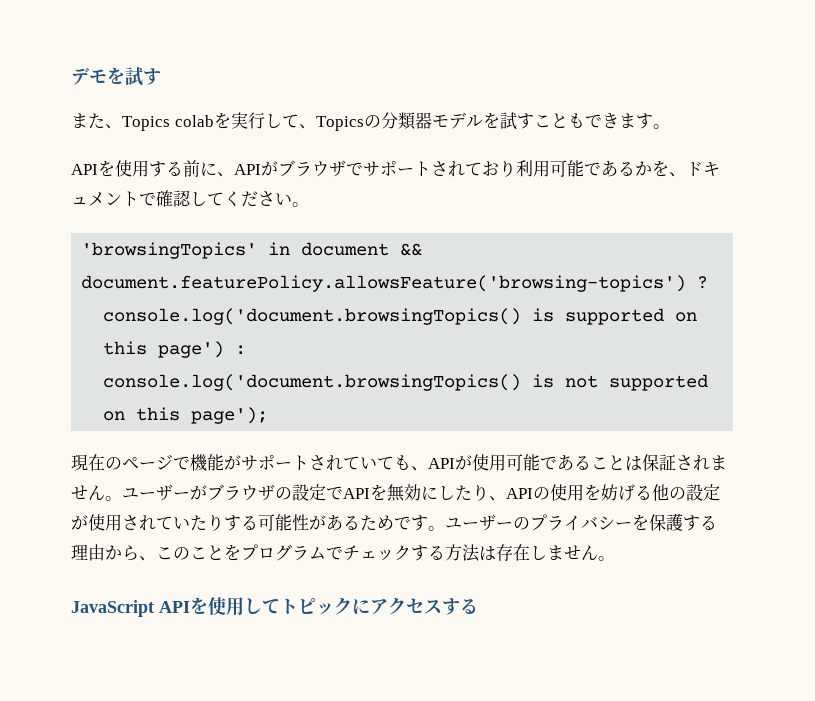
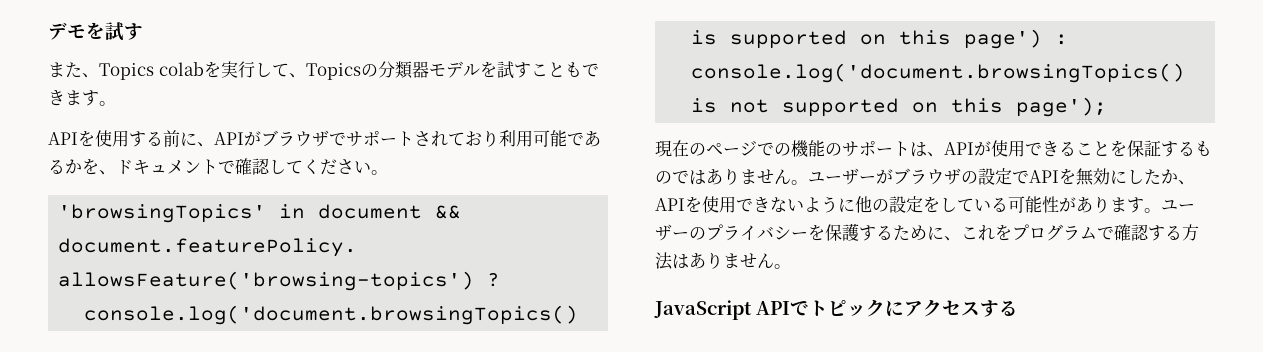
- 現在のページで機能がサポートされていても、APIが使用可能であることは保証されません。
+ 現在のページでの機能のサポートは、APIが使用できることを保証するものではありません。
- ユーザーがブラウザの設定でAPIを無効にしたり、APIの使用を妨げる他の設定が使用されていたりする可能性があるためです。
+ ユーザーがブラウザの設定でAPIを無効にしたか、APIを使用できないように他の設定をしている可能性があります。
- ユーザーのプライバシーを保護する理由から、このことをプログラムでチェックする方法は存在しません。
+ ユーザーのプライバシーを保護するために、これをプログラムで確認する方法はありません。
- JavaScript APIを使用してトピックにアクセスする
+ JavaScript APIでトピックにアクセスする

